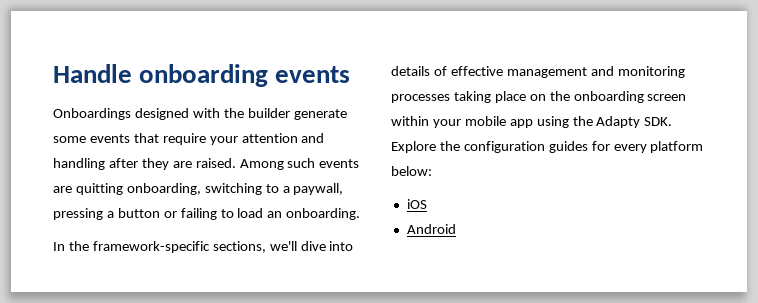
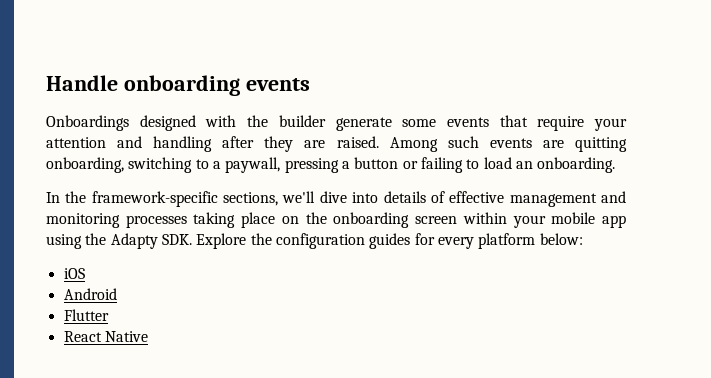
+ Flutter
+ React Native

